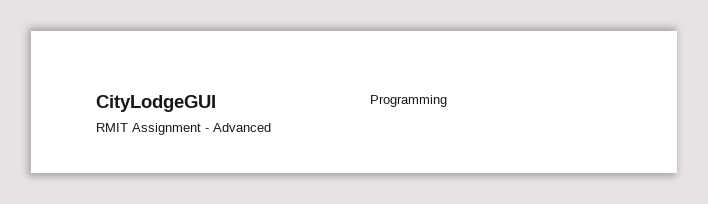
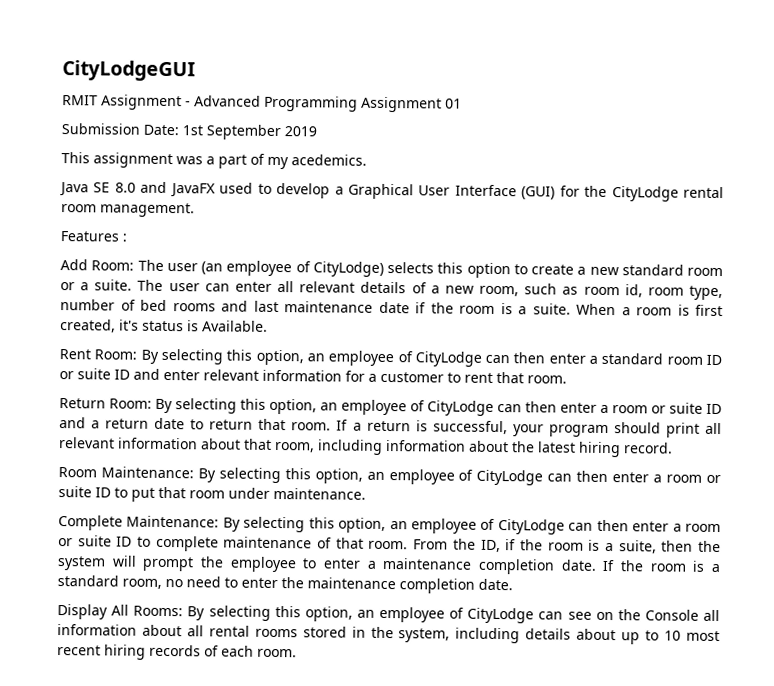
- RMIT Assignment - Advanced Programming
+ RMIT Assignment - Advanced Programming Assignment 01
+ Submission Date: 1st September 2019
+ This assignment was a part of my acedemics.
+ Java SE 8.0 and JavaFX used to develop a Graphical User Interface (GUI) for the CityLodge rental room management.
+ Features :
+ Add Room: The user (an employee of CityLodge) selects this option to create a new standard room or a suite. The user can enter all relevant details of a new room, such as room id, room type, number of bed rooms and last maintenance date if the room is a suite. When a room is first created, it's status is Available.
+ Rent Room: By selecting this option, an employee of CityLodge can then enter a standard room ID or suite ID and enter relevant information for a customer to rent that room.
+ Return Room: By selecting this option, an employee of CityLodge can then enter a room or suite ID and a return date to return that room. If a return is successful, your program should print all relevant information about that room, including information about the latest hiring record.
+ Room Maintenance: By selecting this option, an employee of CityLodge can then enter a room or suite ID to put that room under maintenance.
+ Complete Maintenance: By selecting this option, an employee of CityLodge can then enter a room or suite ID to complete maintenance of that room. From the ID, if the room is a suite, then the system will prompt the employee to enter a maintenance completion date. If the room is a standard room, no need to enter the maintenance completion date.
+ Display All Rooms: By selecting this option, an employee of CityLodge can see on the Console all information about all rental rooms stored in the system, including details about up to 10 most recent hiring records of each room.

